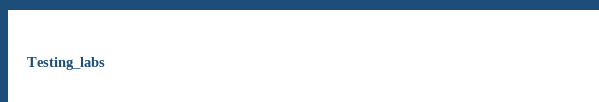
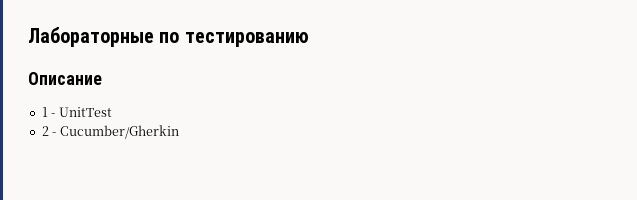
- Testing_labs
+ Лабораторные по тестированию
+ Описание
+ 1 - UnitTest
+ 2 - Cucumber/Gherkin

